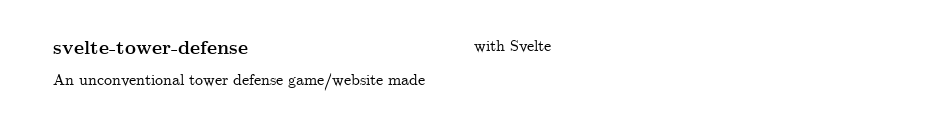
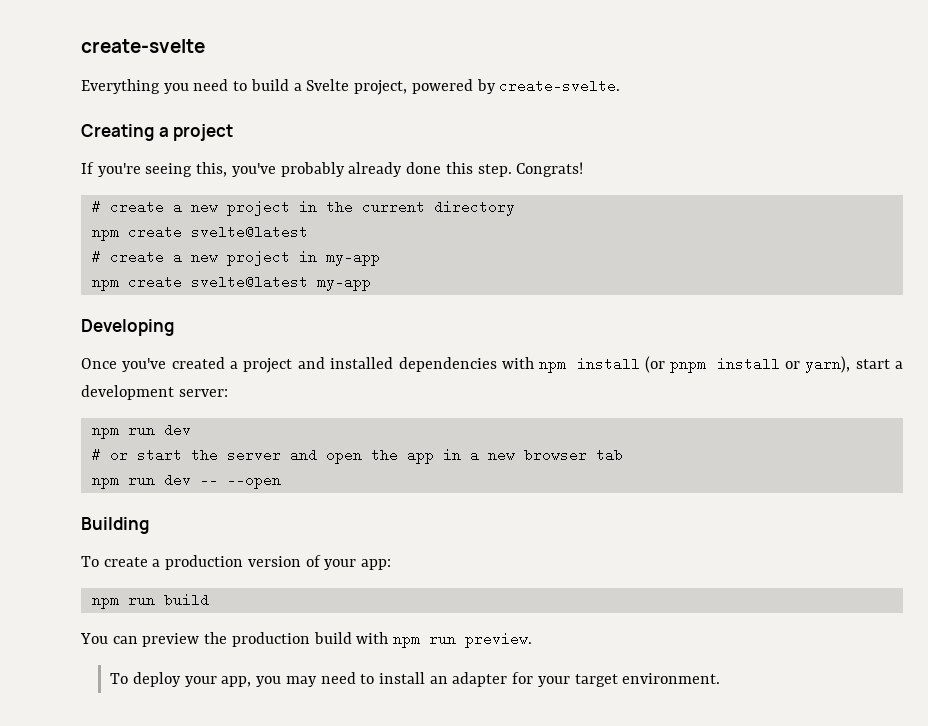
- svelte-tower-defense
- An unconventional tower defense game/website made with Svelte
+ create-svelte
+ Everything you need to build a Svelte project, powered by create-svelte.
+ Creating a project
+ If you're seeing this, you've probably already done this step. Congrats!
+ # create a new project in the current directory
+ npm create svelte@latest
+ # create a new project in my-app
+ npm create svelte@latest my-app
+ Developing
+ Once you've created a project and installed dependencies with npm install (or pnpm install or yarn), start a development server:
+ npm run dev
+ # or start the server and open the app in a new browser tab
+ npm run dev -- --open
+ Building
+ To create a production version of your app:
+ npm run build
+ You can preview the production build with npm run preview.
+ To deploy your app, you may need to install an adapter for your target environment.

